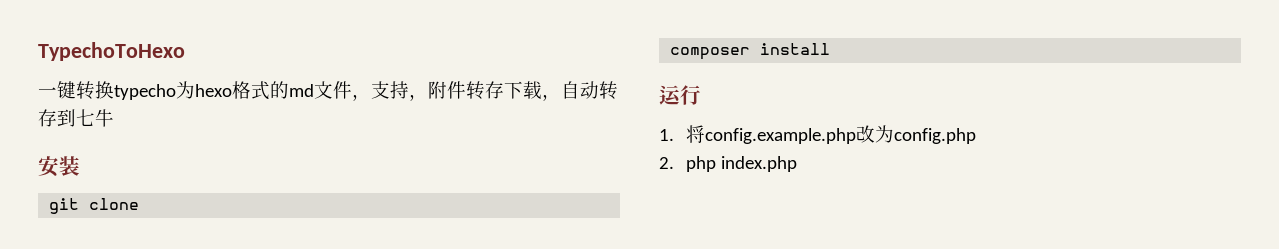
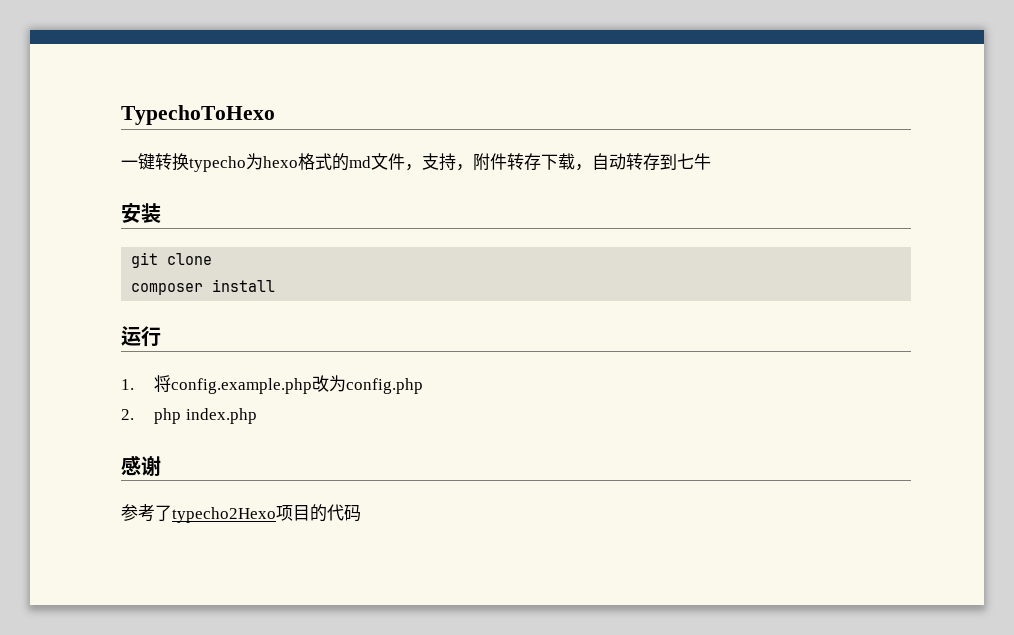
+ 感谢
+ 参考了typecho2Hexo项目的代码

